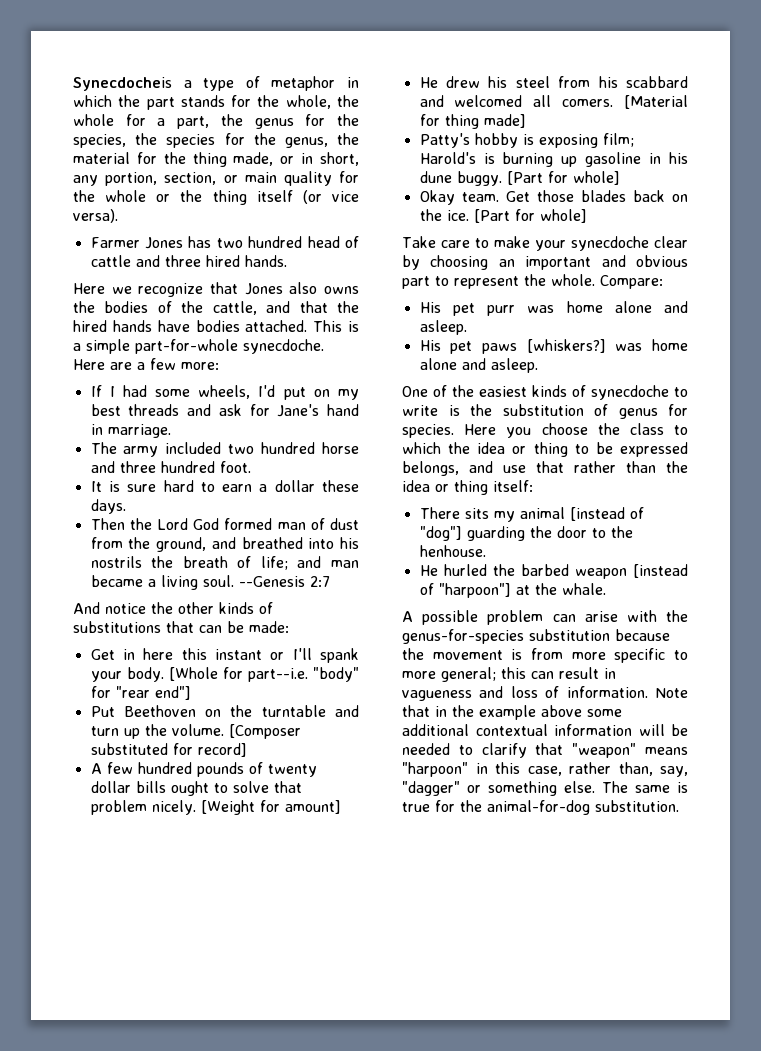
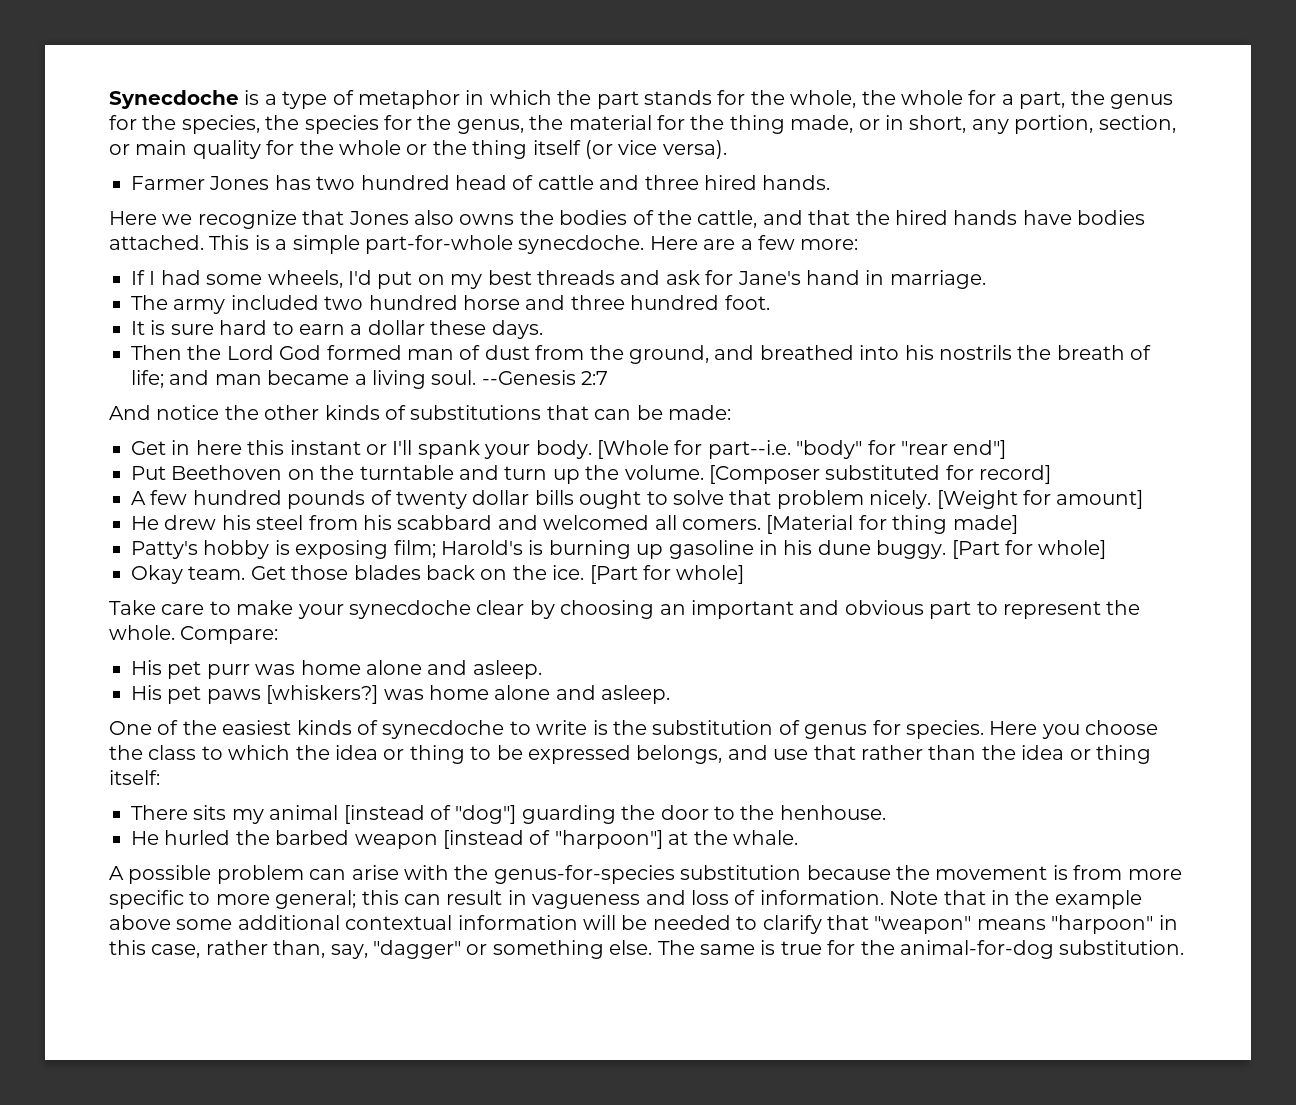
- Synecdocheis a type of metaphor in which the part stands for the whole, the whole for a part, the genus for the species, the species for the genus, the material for the thing made, or in short, any portion, section, or main quality for the whole or the thing itself (or vice versa).
+ Synecdoche is a type of metaphor in which the part stands for the whole, the whole for a part, the genus for the species, the species for the genus, the material for the thing made, or in short, any portion, section, or main quality for the whole or the thing itself (or vice versa).

